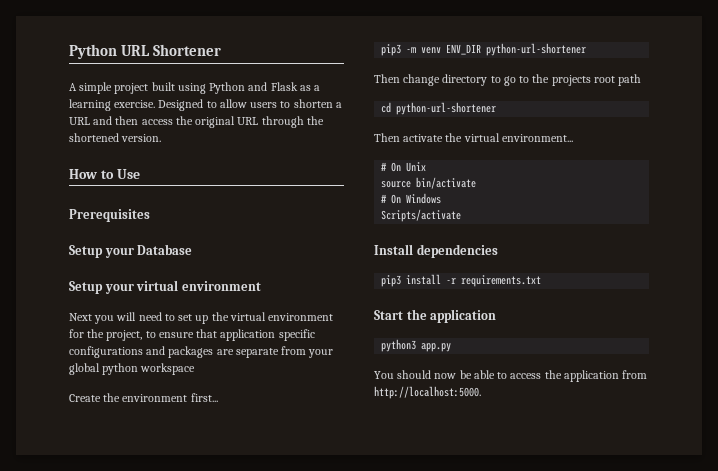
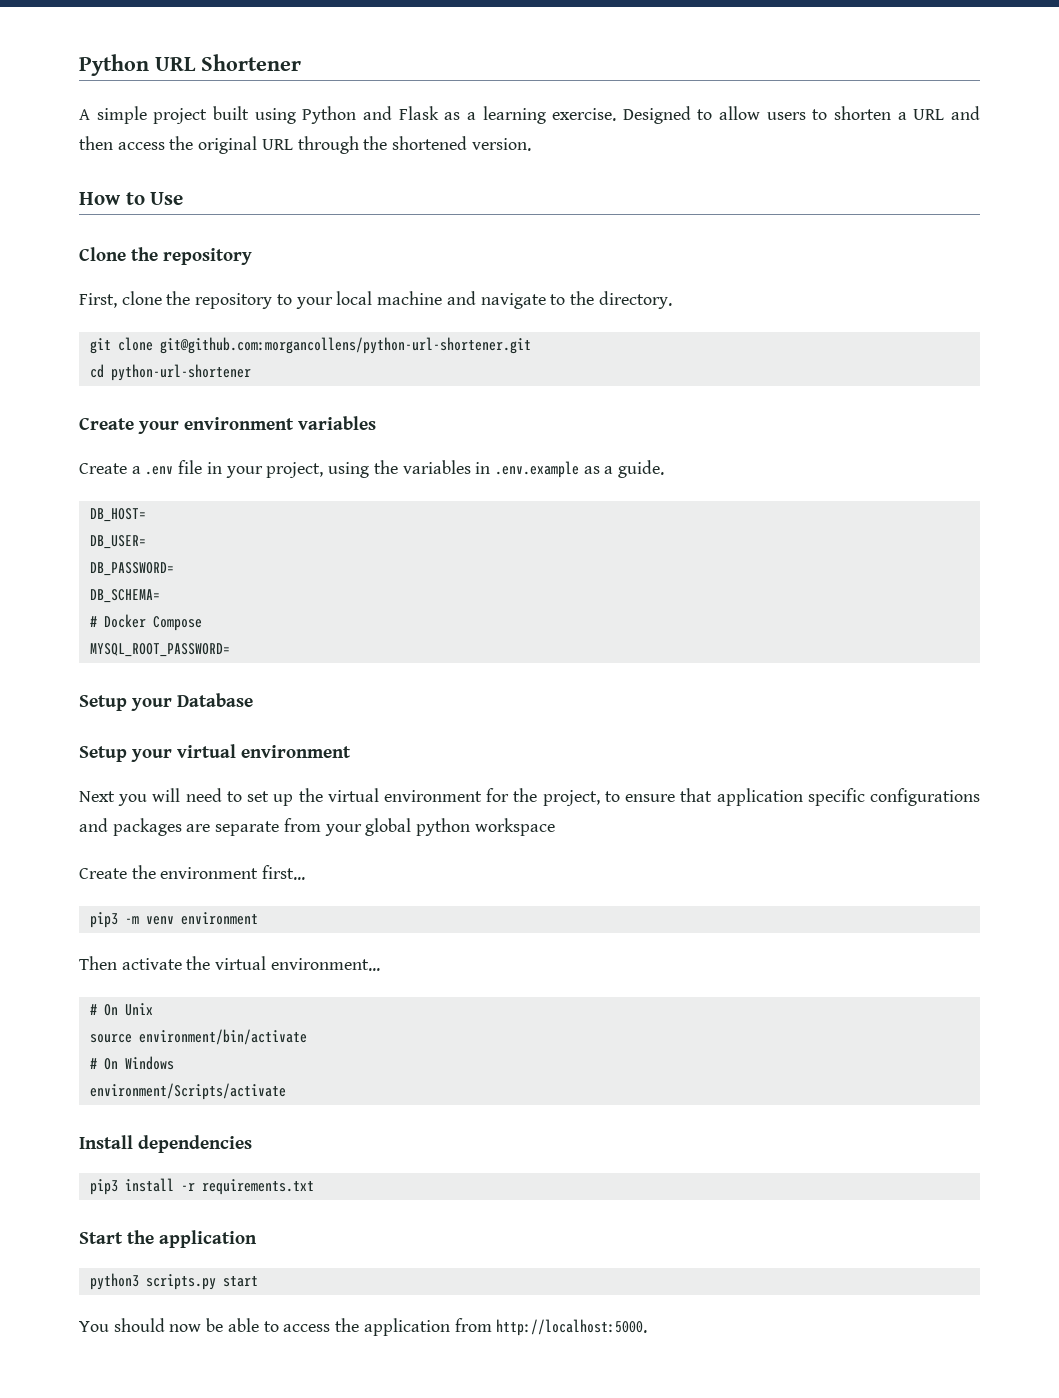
- Prerequisites
+ Clone the repository
+ First, clone the repository to your local machine and navigate to the directory.
+ git clone git@github.com:morgancollens/python-url-shortener.git
+ cd python-url-shortener
+ Create your environment variables
+ Create a .env file in your project, using the variables in .env.example as a guide.
+ DB_HOST=
+ DB_USER=
+ DB_PASSWORD=
+ DB_SCHEMA=
+ # Docker Compose
+ MYSQL_ROOT_PASSWORD=
- pip3 -m venv ENV_DIR python-url-shortener
- Then change directory to go to the projects root path
- cd python-url-shortener
+ pip3 -m venv environment
- source bin/activate
+ source environment/bin/activate
- Scripts/activate
+ environment/Scripts/activate
- python3 app.py
+ python3 scripts.py start

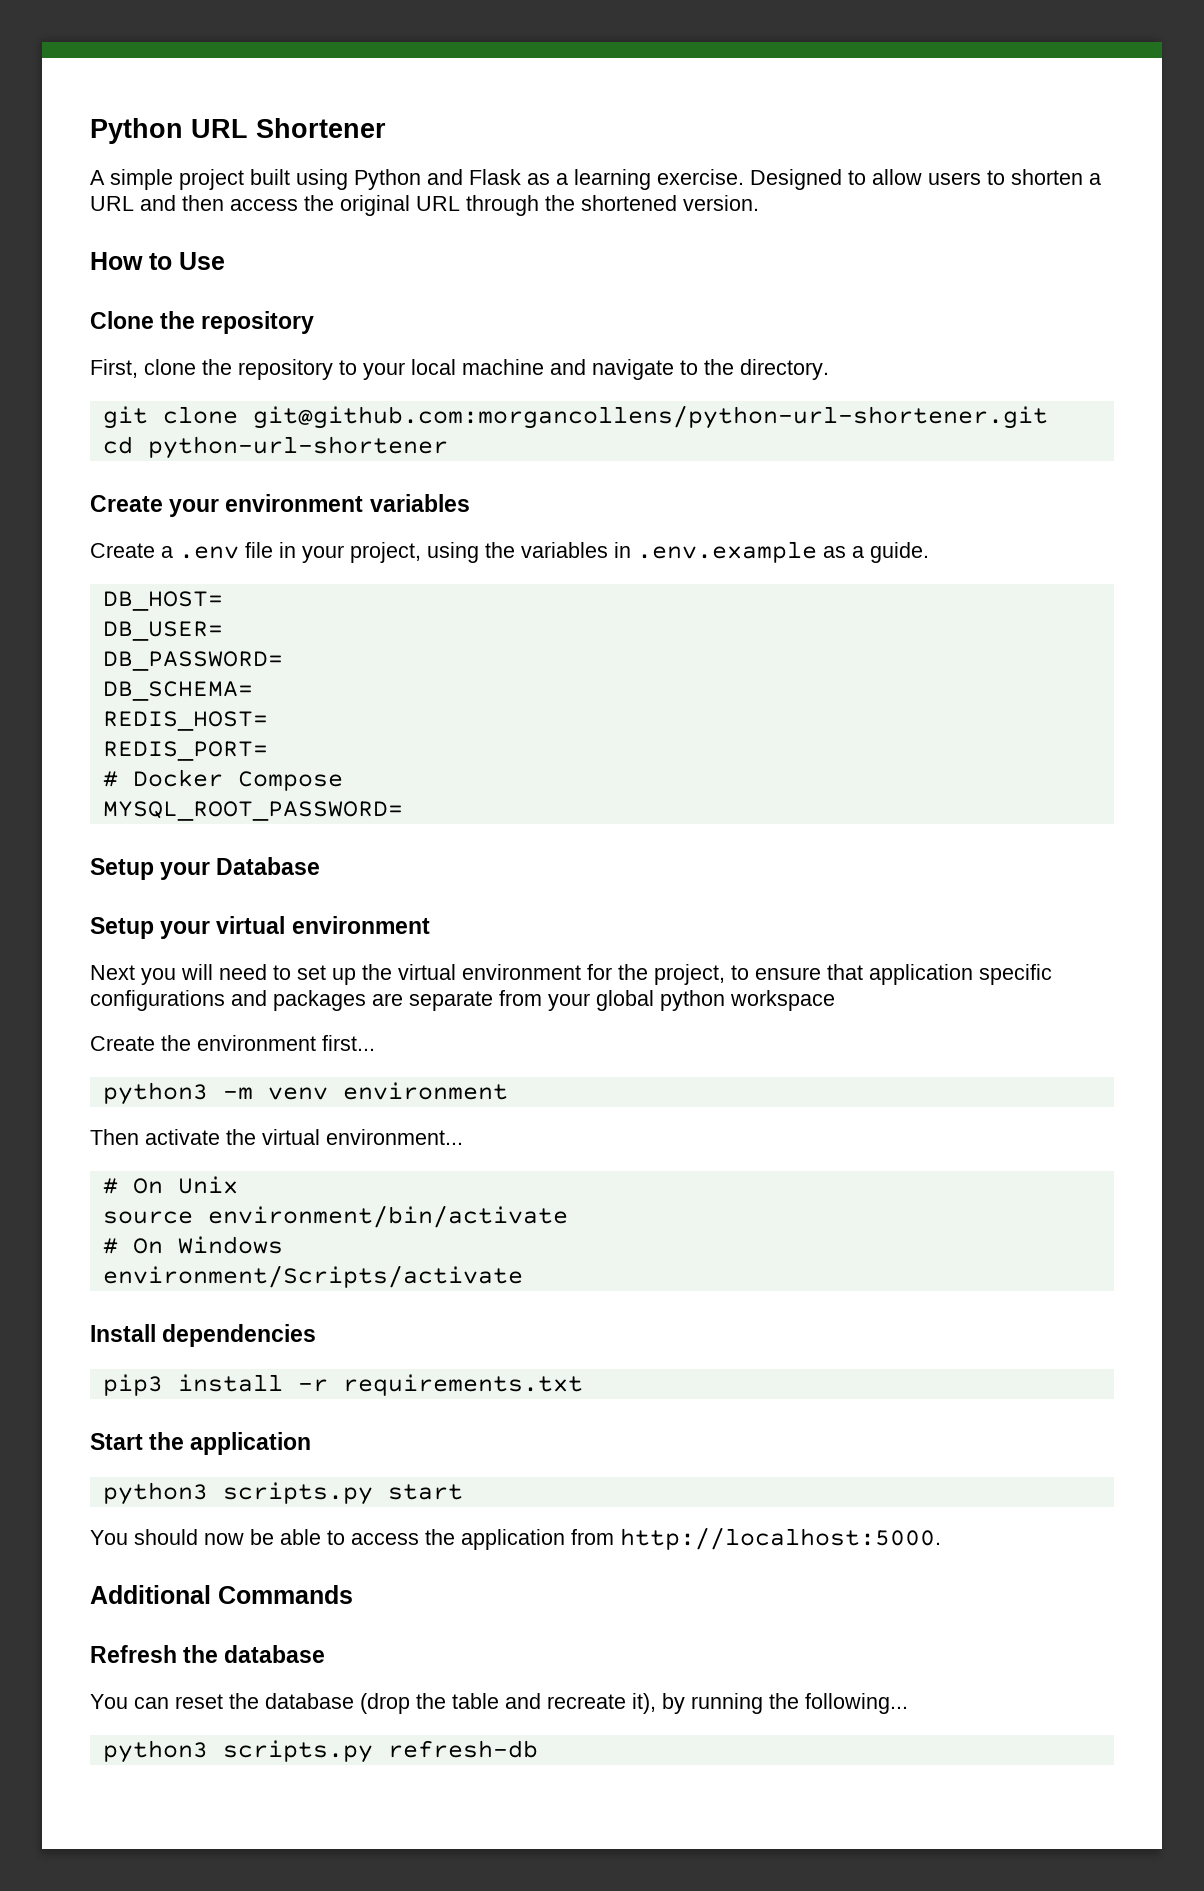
+ REDIS_HOST=
+ REDIS_PORT=
- pip3 -m venv environment
+ python3 -m venv environment
+ Additional Commands
+ Refresh the database
+ You can reset the database (drop the table and recreate it), by running the following...
+ python3 scripts.py refresh-db

